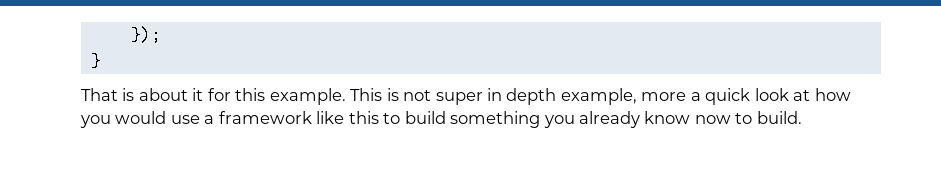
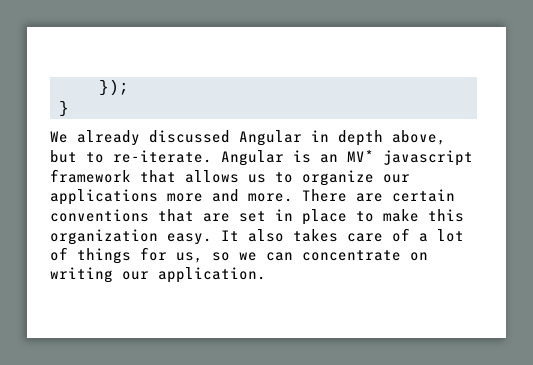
- That is about it for this example. This is not super in depth example, more a quick look at how you would use a framework like this to build something you already know now to build.
+ We already discussed Angular in depth above, but to re-iterate. Angular is an MV* javascript framework that allows us to organize our applications more and more. There are certain conventions that are set in place to make this organization easy. It also takes care of a lot of things for us, so we can concentrate on writing our application.

